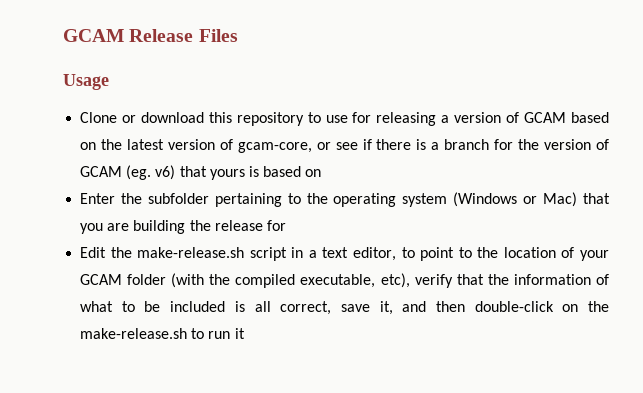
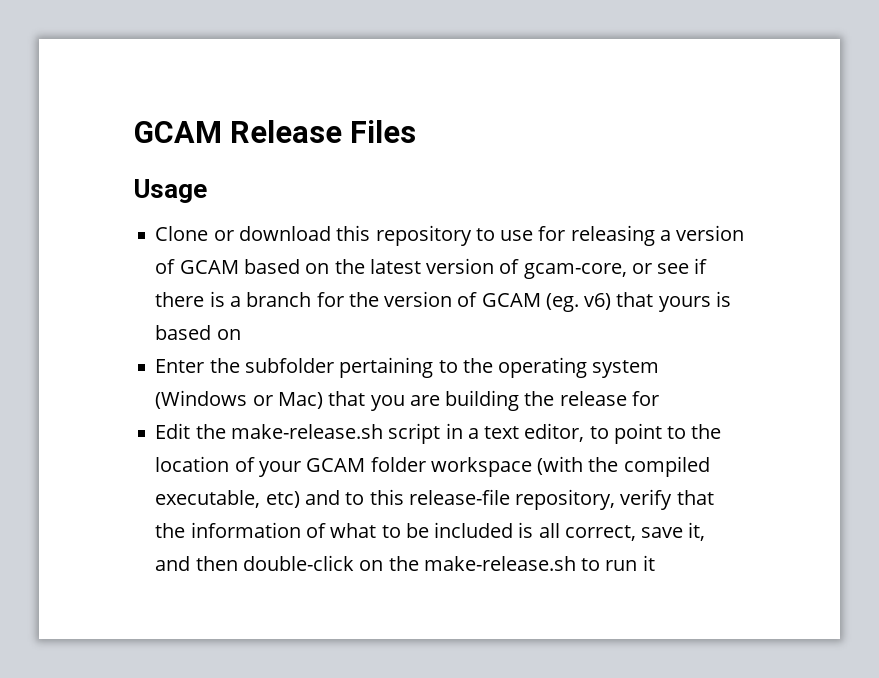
- Edit the make-release.sh script in a text editor, to point to the location of your GCAM folder (with the compiled executable, etc), verify that the information of what to be included is all correct, save it, and then double-click on the make-release.sh to run it
+ Edit the make-release.sh script in a text editor, to point to the location of your GCAM folder workspace (with the compiled executable, etc) and to this release-file repository, verify that the information of what to be included is all correct, save it, and then double-click on the make-release.sh to run it

